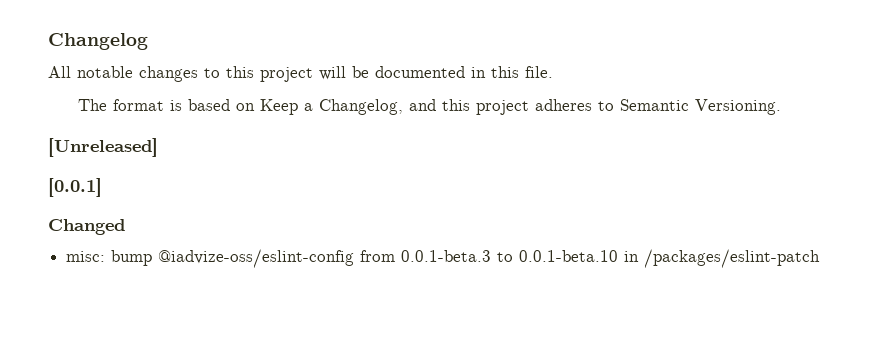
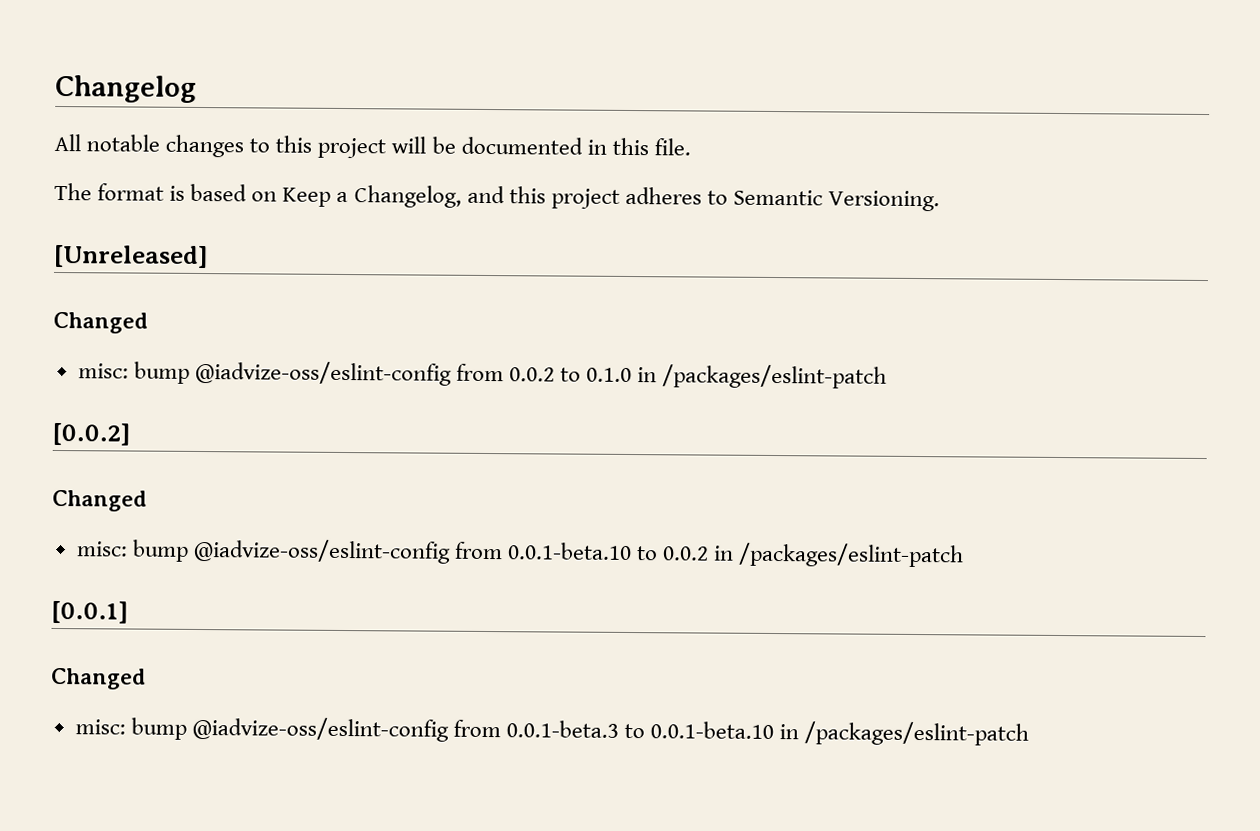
  [Unreleased]
+ Changed
+ misc: bump @iadvize-oss/eslint-config from 0.0.2 to 0.1.0 in /packages/eslint-patch
+ [0.0.2]
+ Changed
+ misc: bump @iadvize-oss/eslint-config from 0.0.1-beta.10 to 0.0.2 in /packages/eslint-patch

